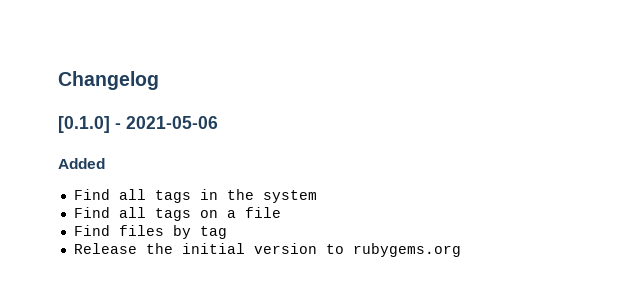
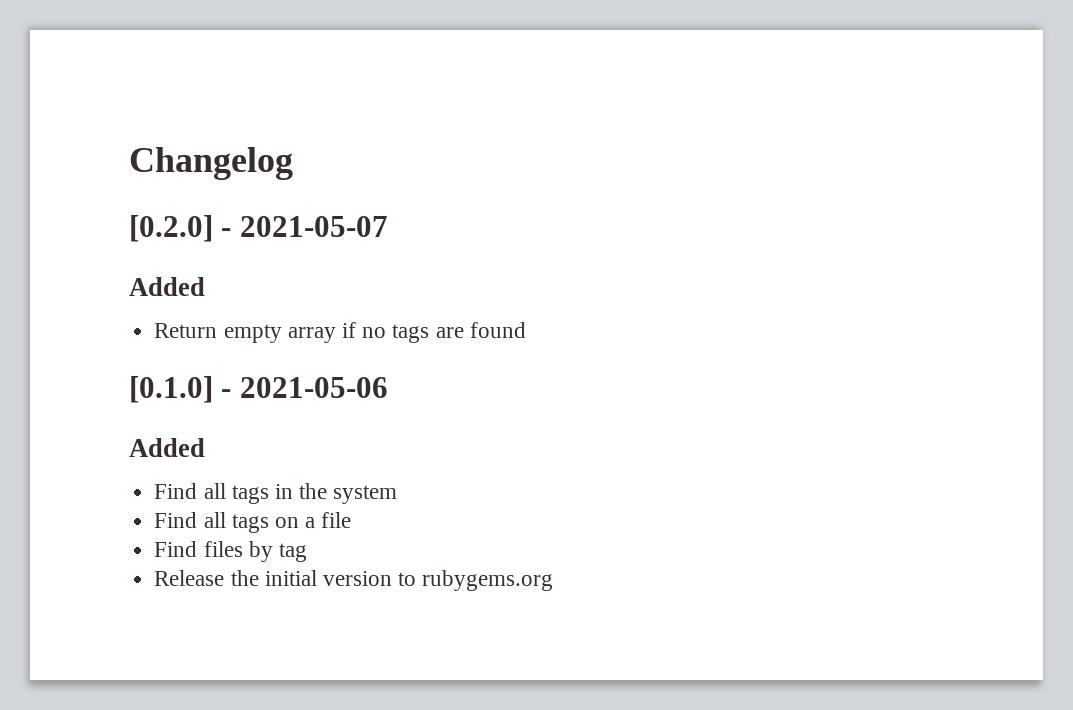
+ [0.2.0] - 2021-05-07
+ Added
+ Return empty array if no tags are found

